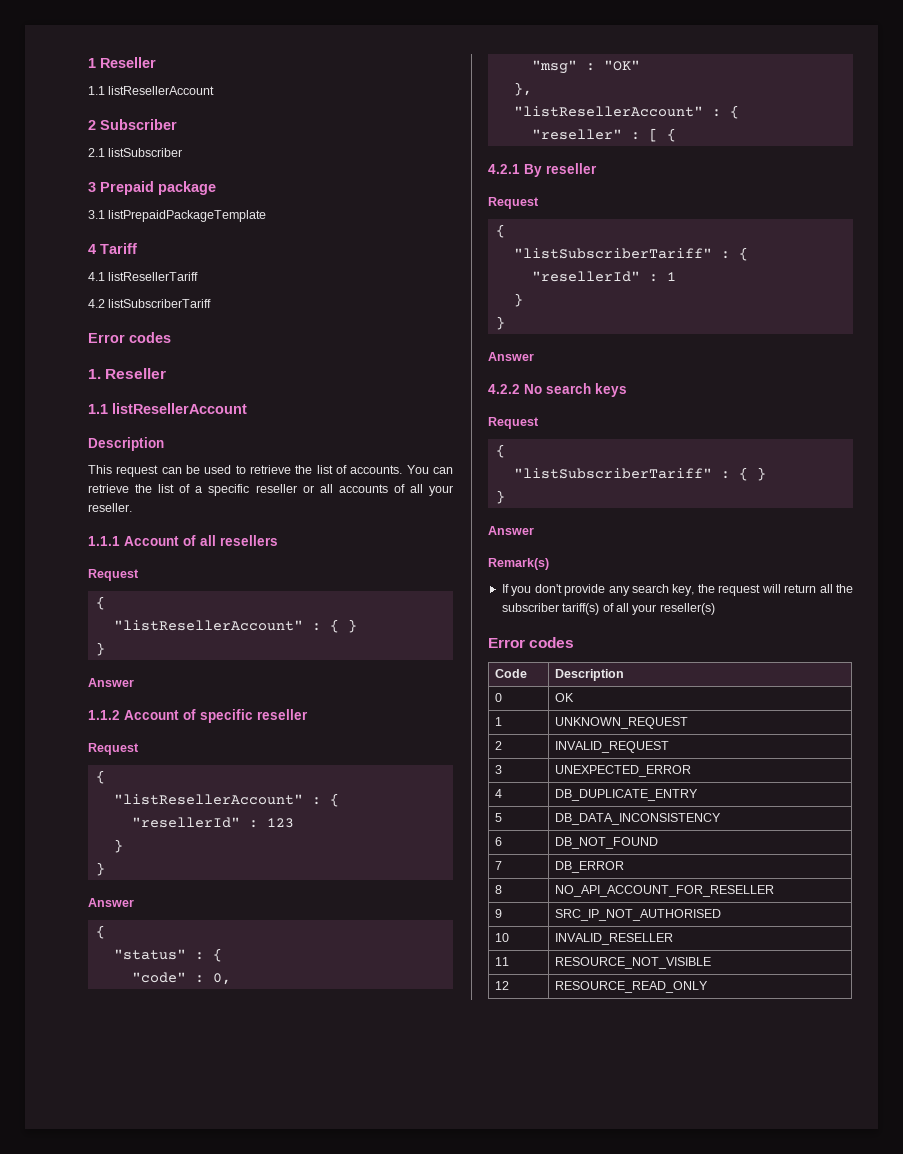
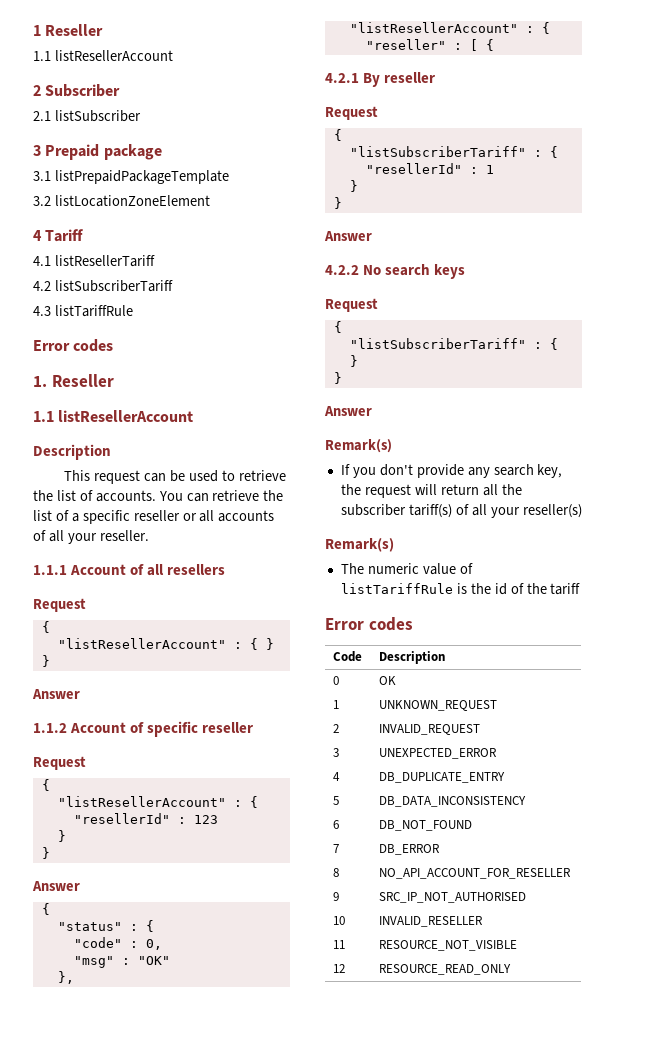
+ 3.2 listLocationZoneElement
+ 4.3 listTariffRule
  If you don't provide any search key, the request will return all the subscriber tariff(s) of all your reseller(s)
+ Remark(s)
+ The numeric value of listTariffRule is the id of the tariff

